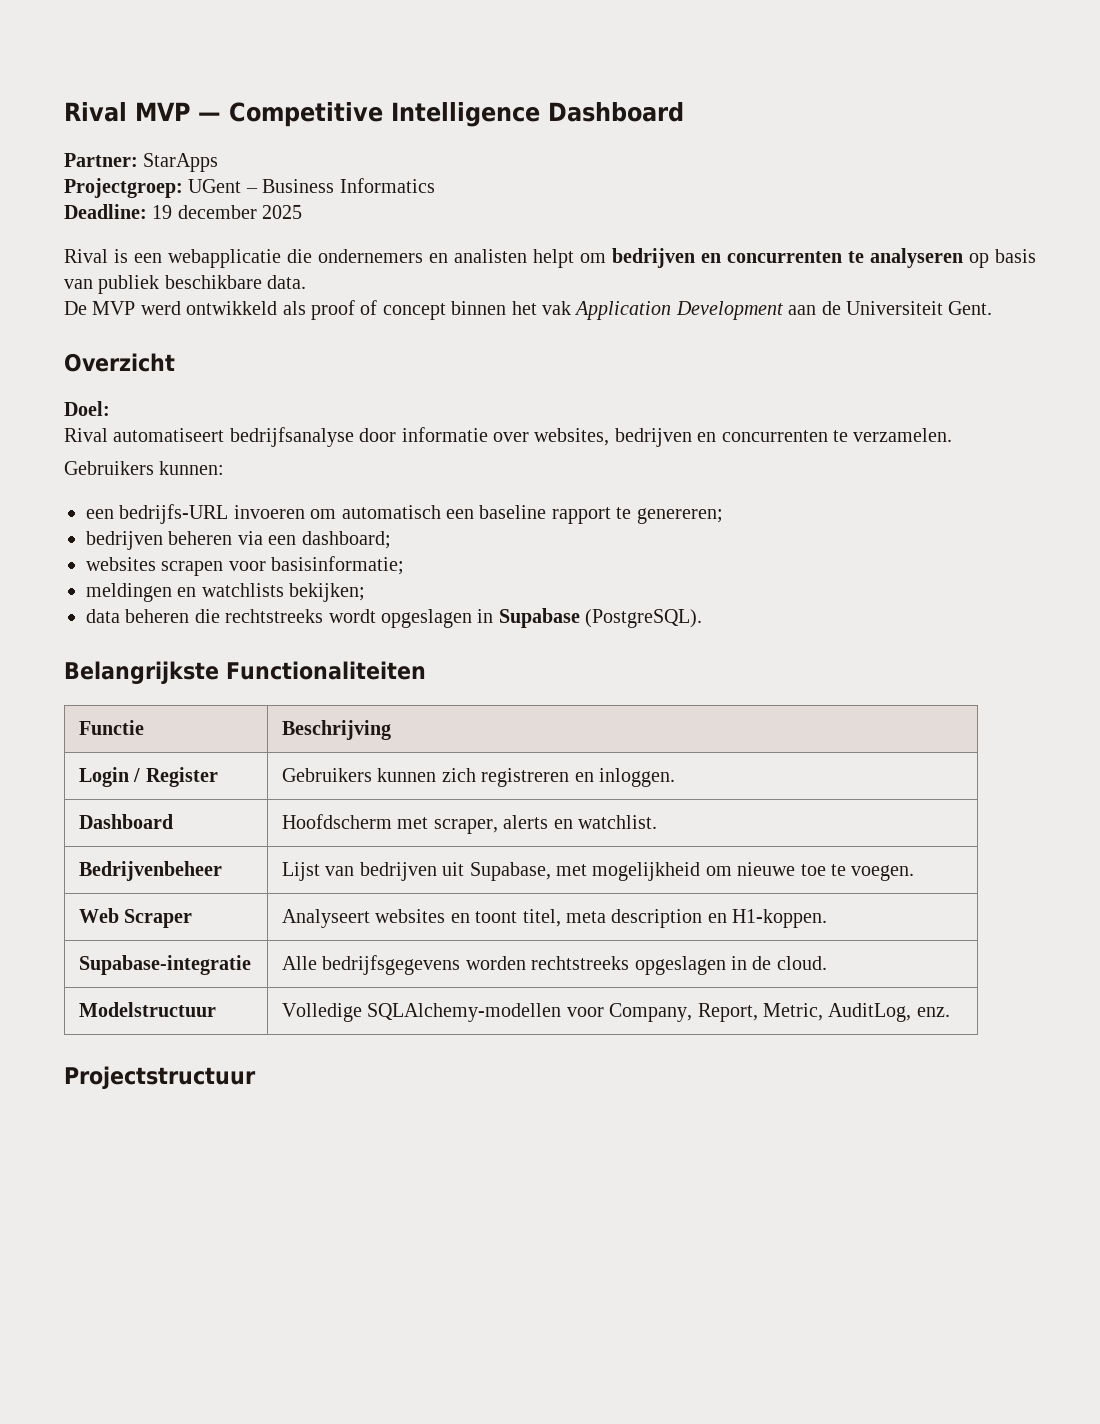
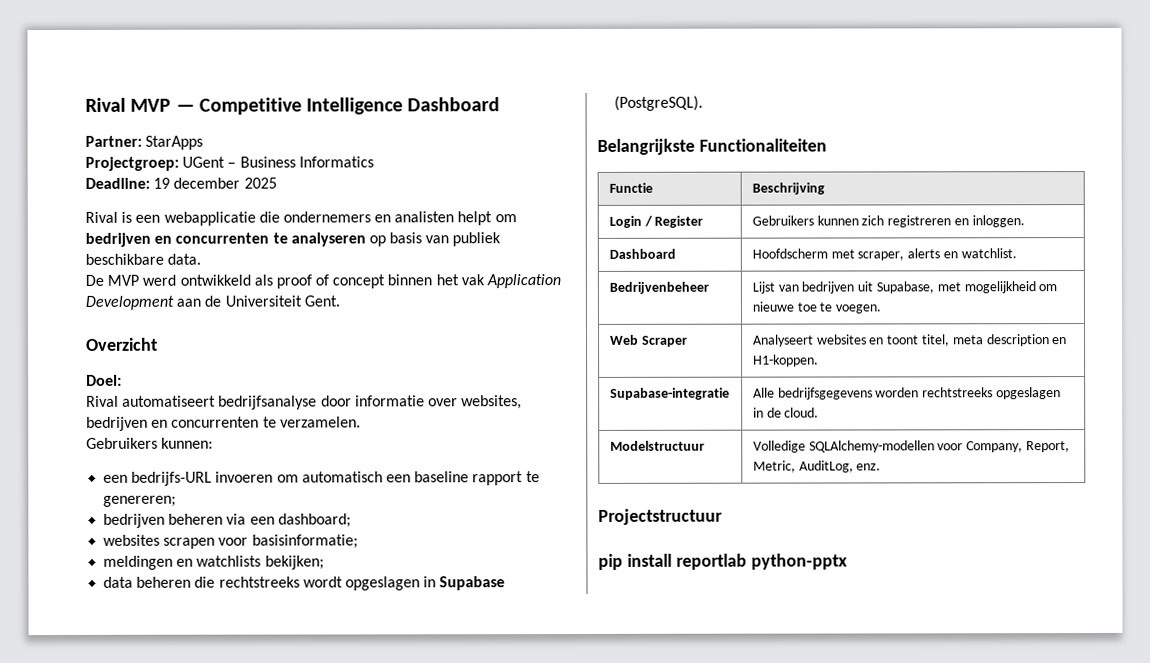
+ pip install reportlab python-pptx

